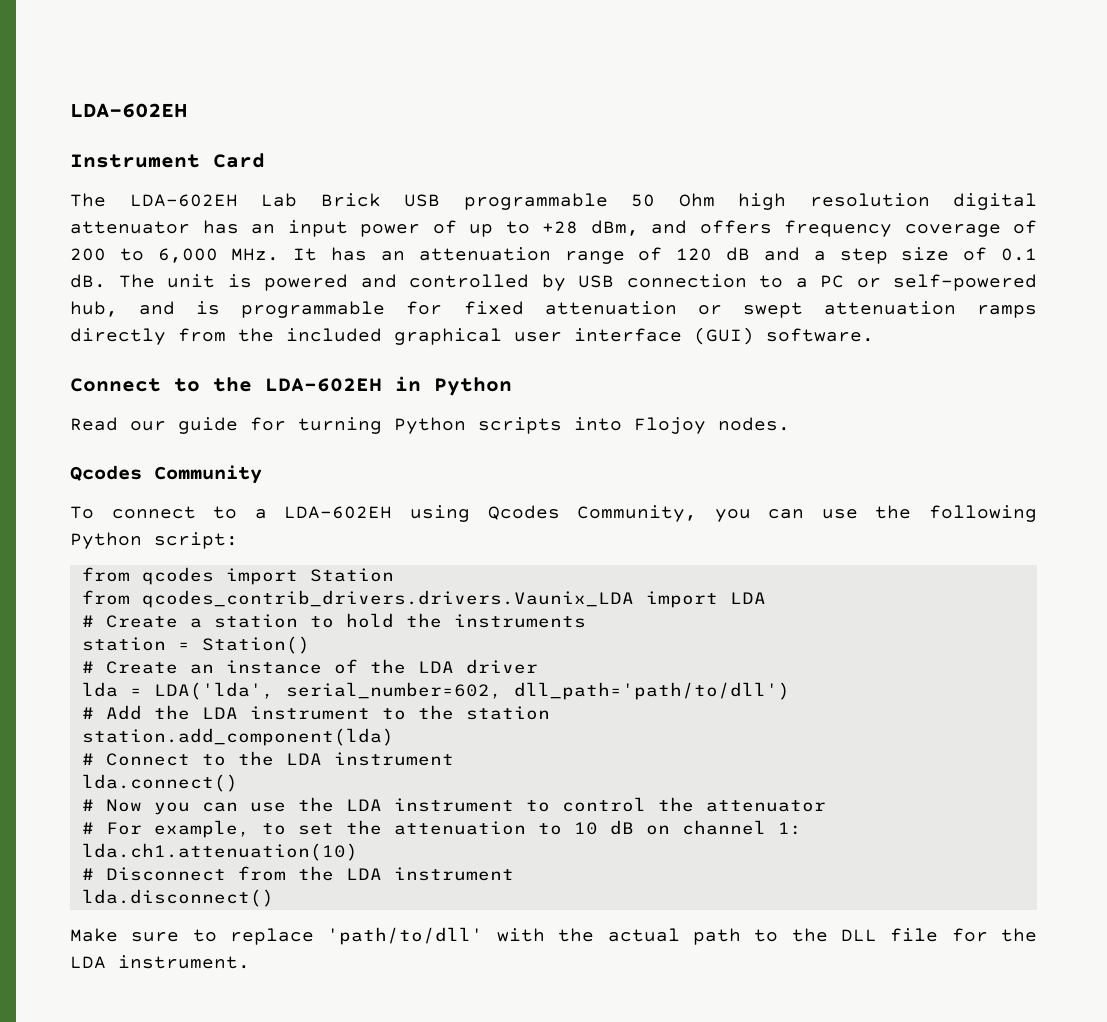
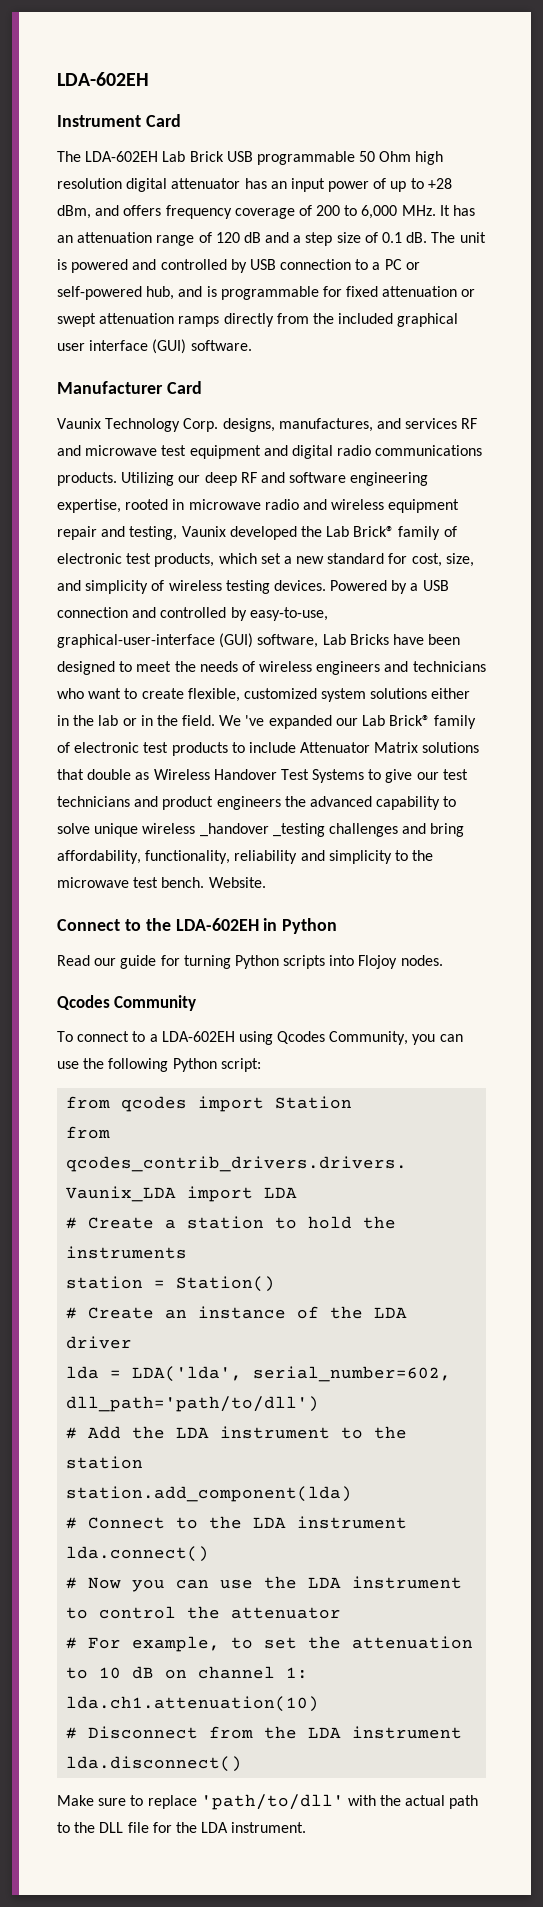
+ Manufacturer Card
+ Vaunix Technology Corp. designs, manufactures, and services RF and microwave test equipment and digital radio communications products. Utilizing our deep RF and software engineering expertise, rooted in microwave radio and wireless equipment repair and testing, Vaunix developed the Lab Brick® family of electronic test products, which set a new standard for cost, size, and simplicity of wireless testing devices. Powered by a USB connection and controlled by easy-to-use, graphical-user-interface (GUI) software, Lab Bricks have been designed to meet the needs of wireless engineers and technicians who want to create flexible, customized system solutions either in the lab or in the field. We 've expanded our Lab Brick® family of electronic test products to include Attenuator Matrix solutions that double as Wireless Handover Test Systems to give our test technicians and product engineers the advanced capability to solve unique wireless _handover _testing challenges and bring affordability, functionality, reliability and simplicity to the microwave test bench. Website.

